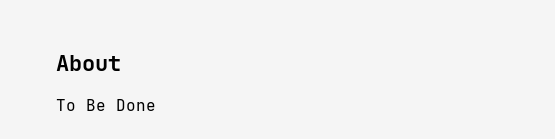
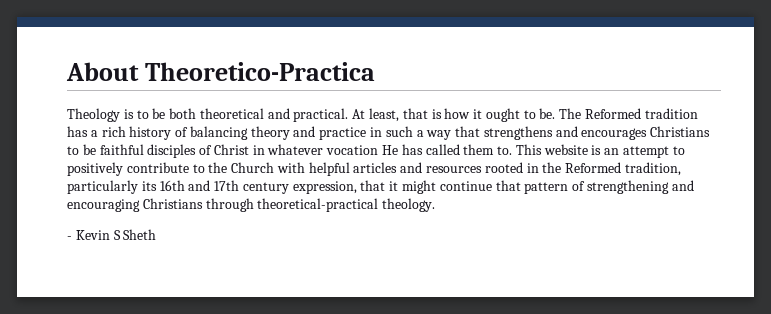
- About
- To Be Done
+ About Theoretico-Practica
+ Theology is to be both theoretical and practical. At least, that is how it ought to be. The Reformed tradition has a rich history of balancing theory and practice in such a way that strengthens and encourages Christians to be faithful disciples of Christ in whatever vocation He has called them to. This website is an attempt to positively contribute to the Church with helpful articles and resources rooted in the Reformed tradition, particularly its 16th and 17th century expression, that it might continue that pattern of strengthening and encouraging Christians through theoretical-practical theology.
+ - Kevin S Sheth

